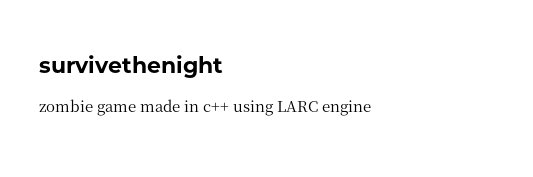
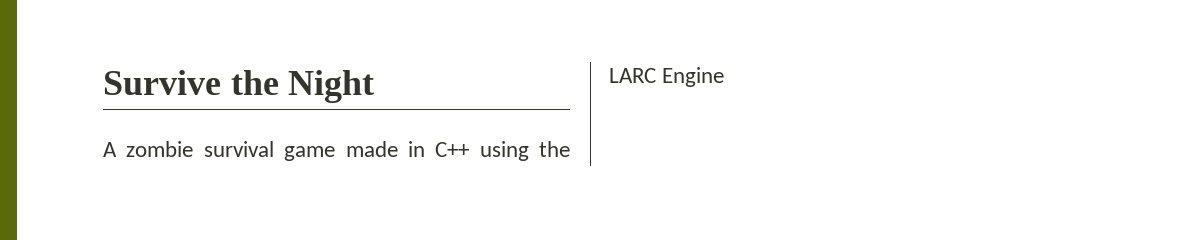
- survivethenight
- zombie game made in c++ using LARC engine
+ Survive the Night
+ A zombie survival game made in C++ using the LARC Engine

